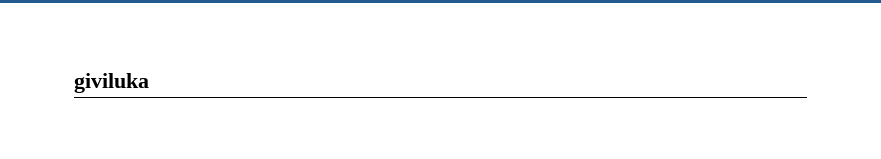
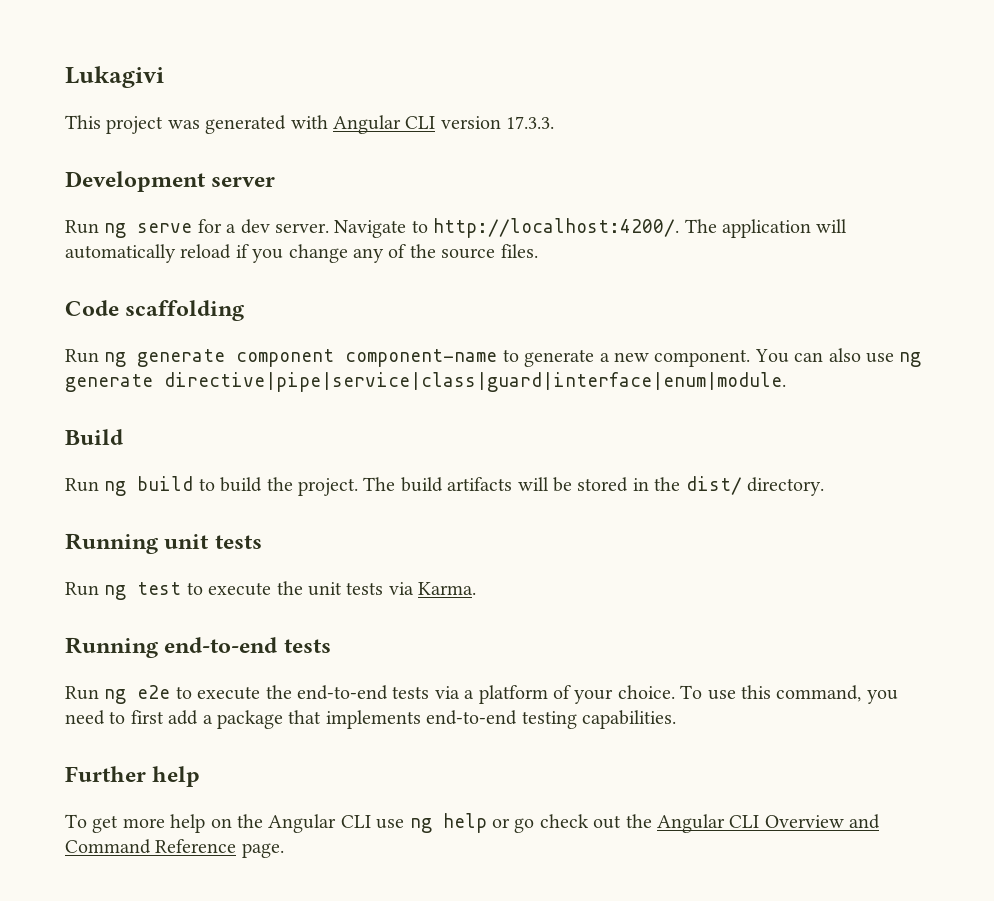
- giviluka
+ Lukagivi
+ This project was generated with Angular CLI version 17.3.3.
+ Development server
+ Run ng serve for a dev server. Navigate to http://localhost:4200/. The application will automatically reload if you change any of the source files.
+ Code scaffolding
+ Run ng generate component component-name to generate a new component. You can also use ng generate directive|pipe|service|class|guard|interface|enum|module.
+ Build
+ Run ng build to build the project. The build artifacts will be stored in the dist/ directory.
+ Running unit tests
+ Run ng test to execute the unit tests via Karma.
+ Running end-to-end tests
+ Run ng e2e to execute the end-to-end tests via a platform of your choice. To use this command, you need to first add a package that implements end-to-end testing capabilities.
+ Further help
+ To get more help on the Angular CLI use ng help or go check out the Angular CLI Overview and Command Reference page.

